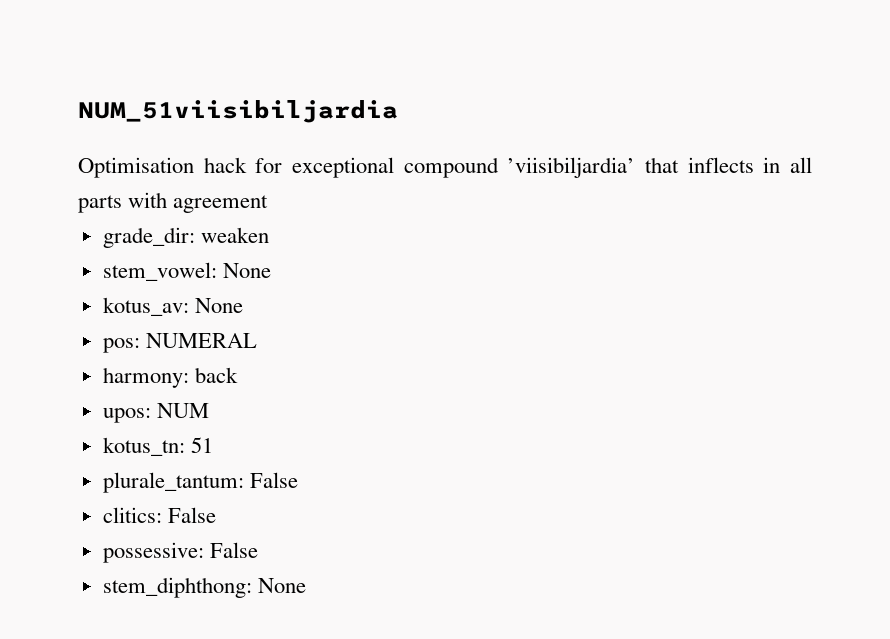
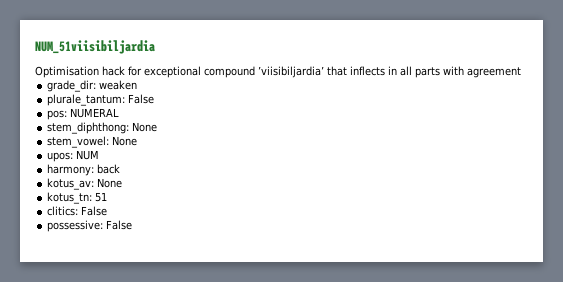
+ plurale_tantum: False
+ pos: NUMERAL
+ stem_diphthong: None
  stem_vowel: None
+ upos: NUM
+ harmony: back
  kotus_av: None
- pos: NUMERAL
- harmony: back
- upos: NUM
- plurale_tantum: False
- stem_diphthong: None

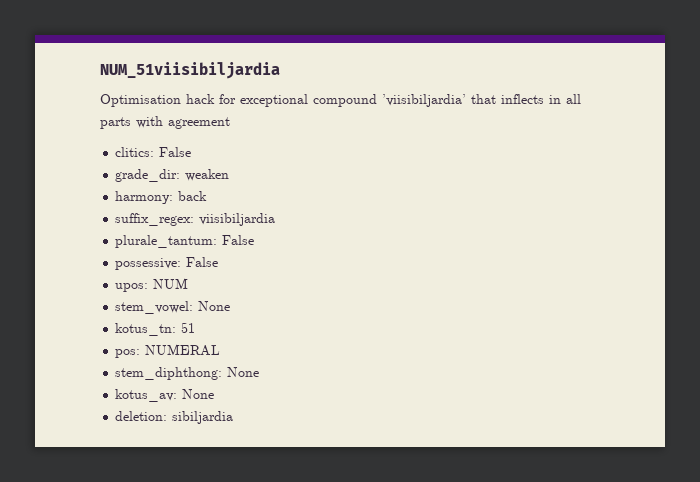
+ clitics: False
+ harmony: back
+ suffix_regex: viisibiljardia
  plurale_tantum: False
+ possessive: False
+ upos: NUM
+ stem_vowel: None
+ kotus_tn: 51
  pos: NUMERAL
  stem_diphthong: None
- stem_vowel: None
- upos: NUM
- harmony: back
  kotus_av: None
- kotus_tn: 51
- clitics: False
- possessive: False
+ deletion: sibiljardia

